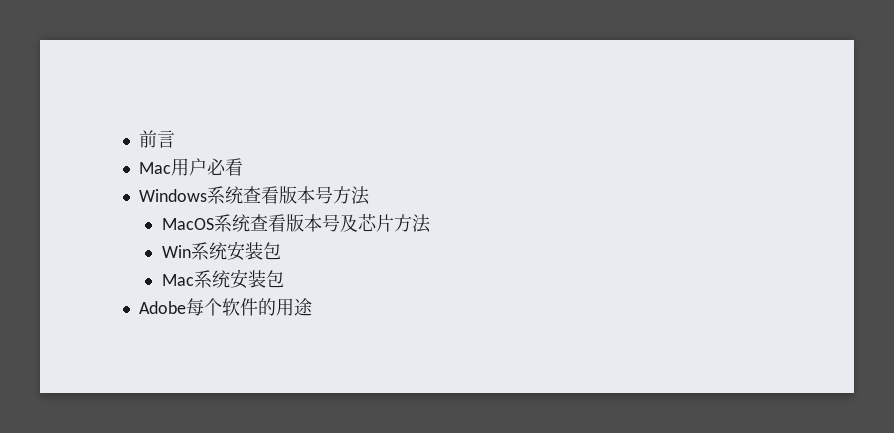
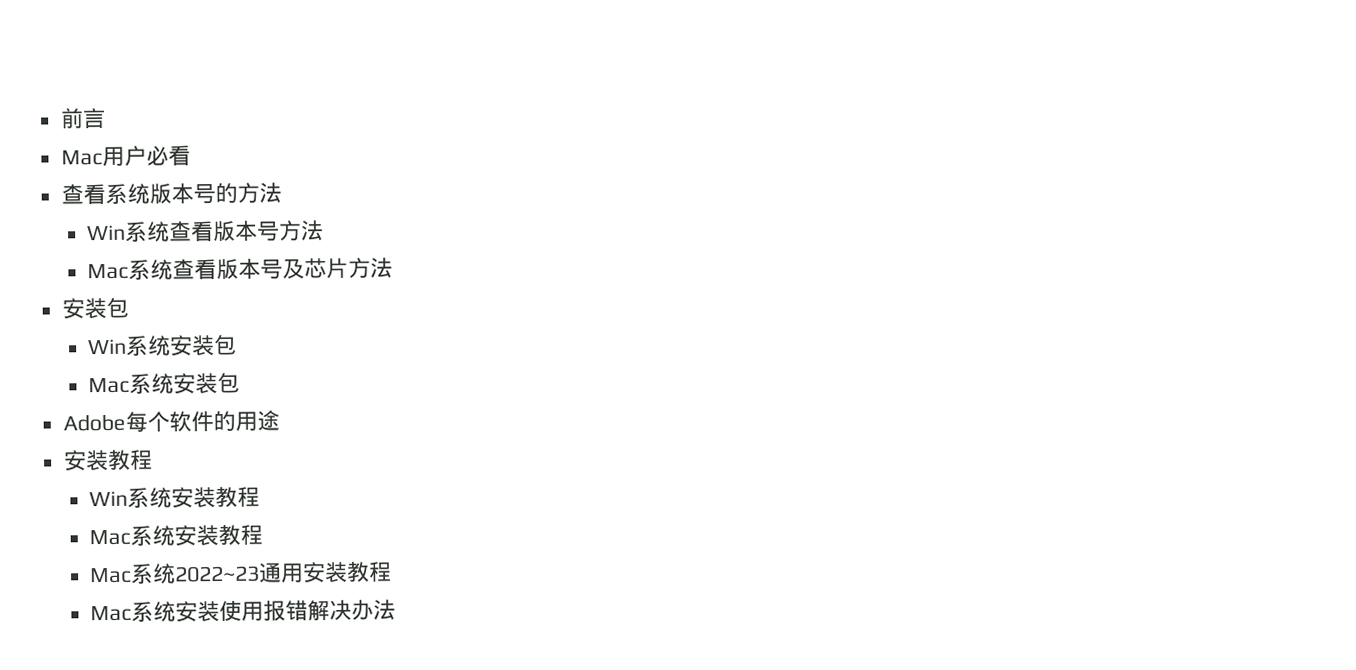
- Windows系统查看版本号方法
+ 查看系统版本号的方法
+ Win系统查看版本号方法
- MacOS系统查看版本号及芯片方法
+ Mac系统查看版本号及芯片方法
+ 安装包
  Adobe每个软件的用途
+ 安装教程
+ Win系统安装教程
+ Mac系统安装教程
+ Mac系统2022~23通用安装教程
+ Mac系统安装使用报错解决办法

